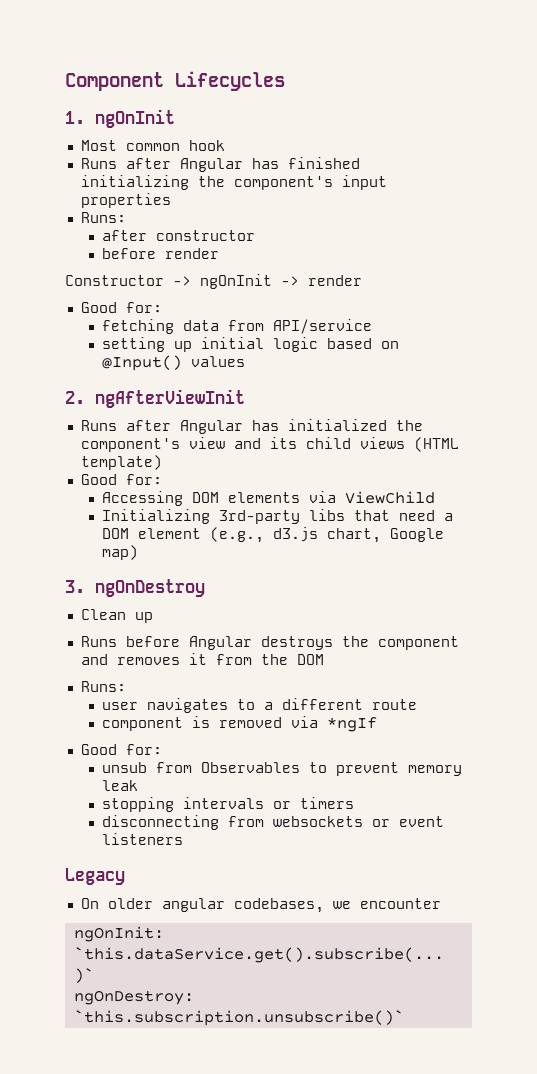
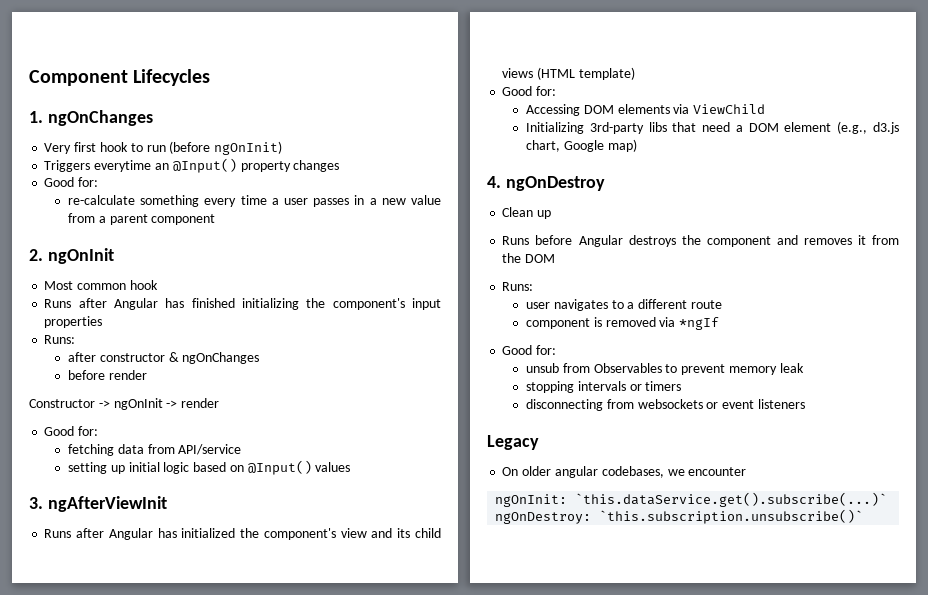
- 1. ngOnInit
+ 1. ngOnChanges
+ Very first hook to run (before ngOnInit)
+ Triggers everytime an @Input() property changes
+ Good for:
+ re-calculate something every time a user passes in a new value from a parent component
+ 2. ngOnInit
- after constructor
+ after constructor & ngOnChanges
- 2. ngAfterViewInit
+ 3. ngAfterViewInit
- 3. ngOnDestroy
+ 4. ngOnDestroy

